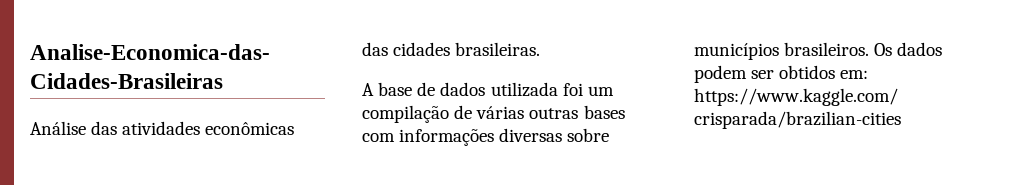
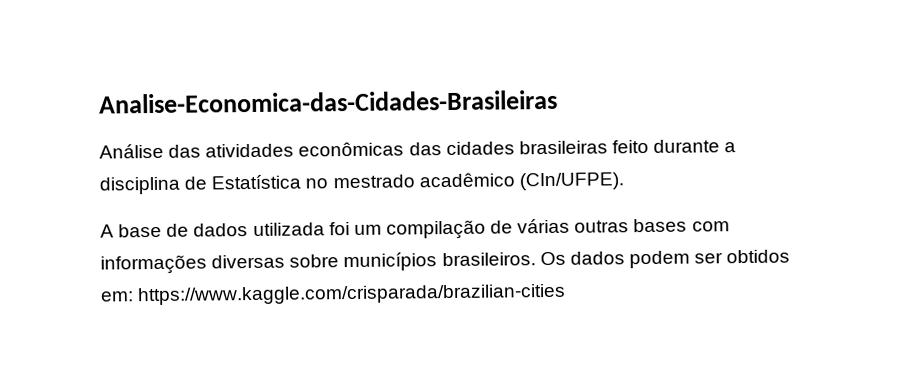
- Análise das atividades econômicas das cidades brasileiras.
+ Análise das atividades econômicas das cidades brasileiras feito durante a disciplina de Estatística no mestrado acadêmico (CIn/UFPE).

